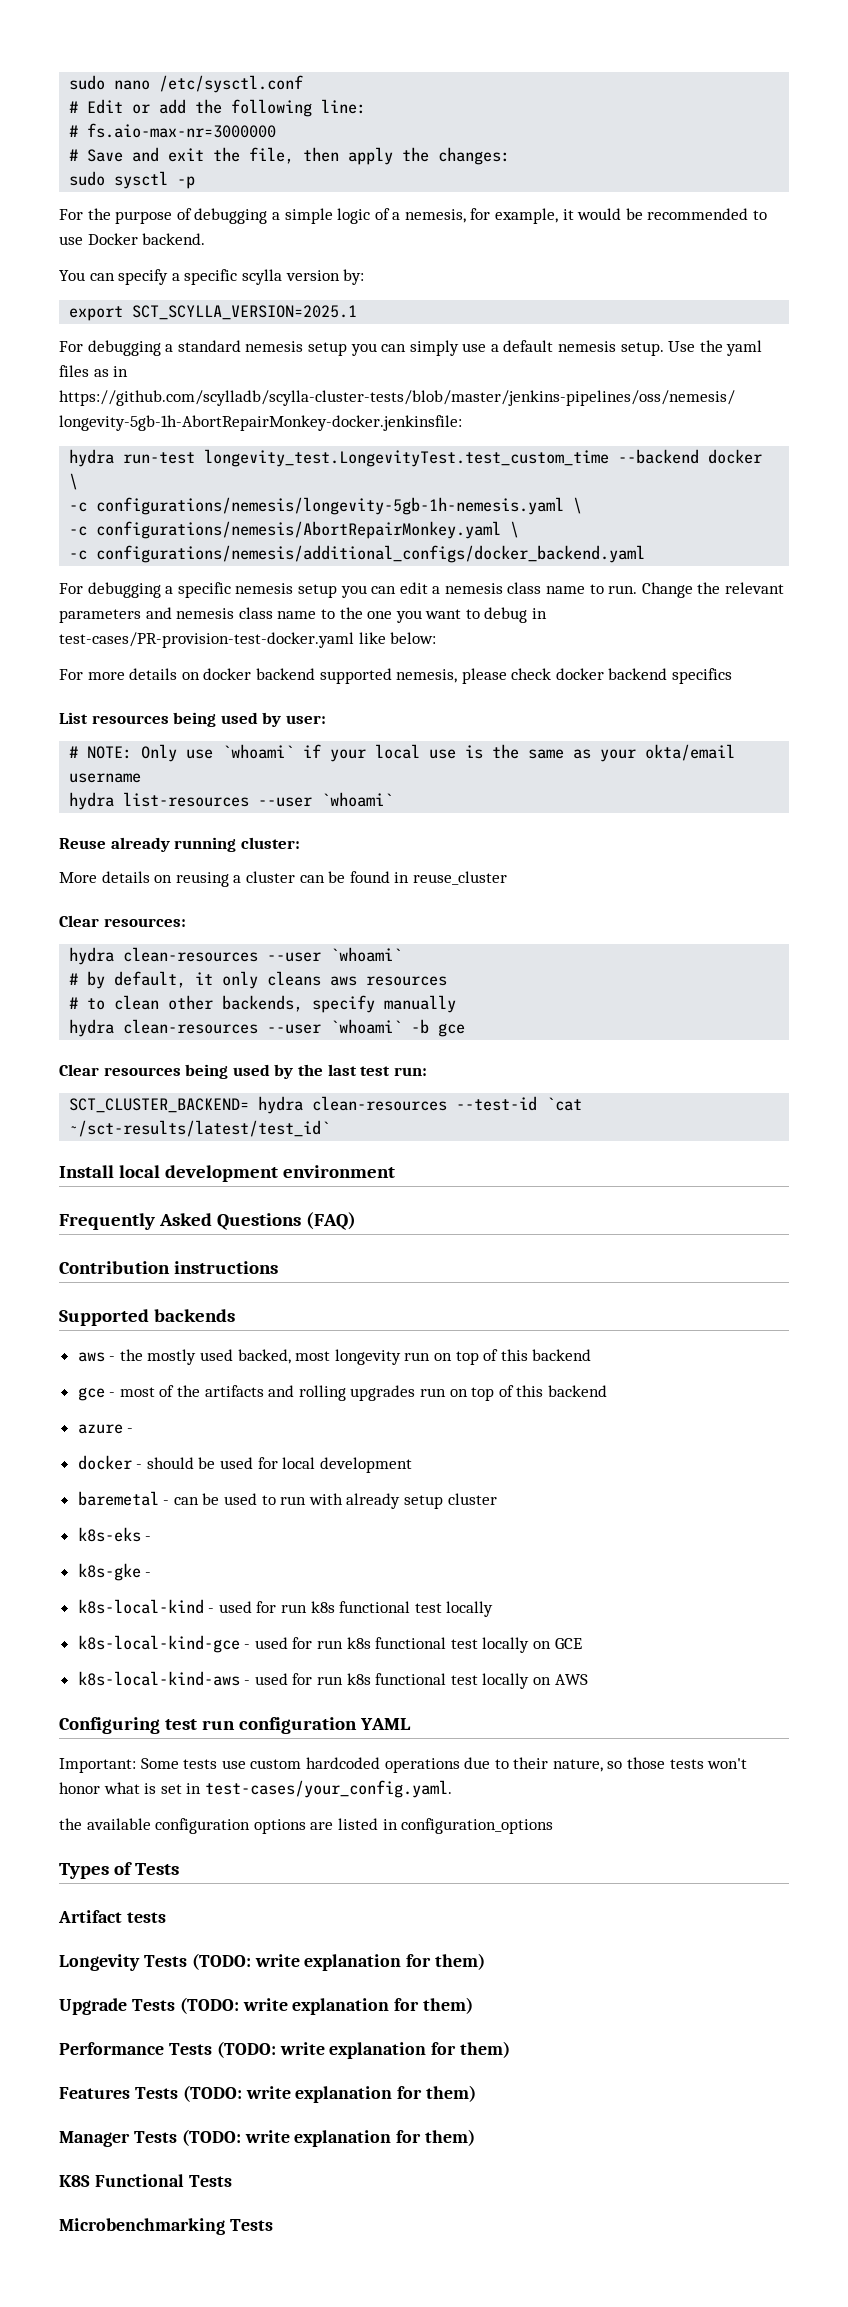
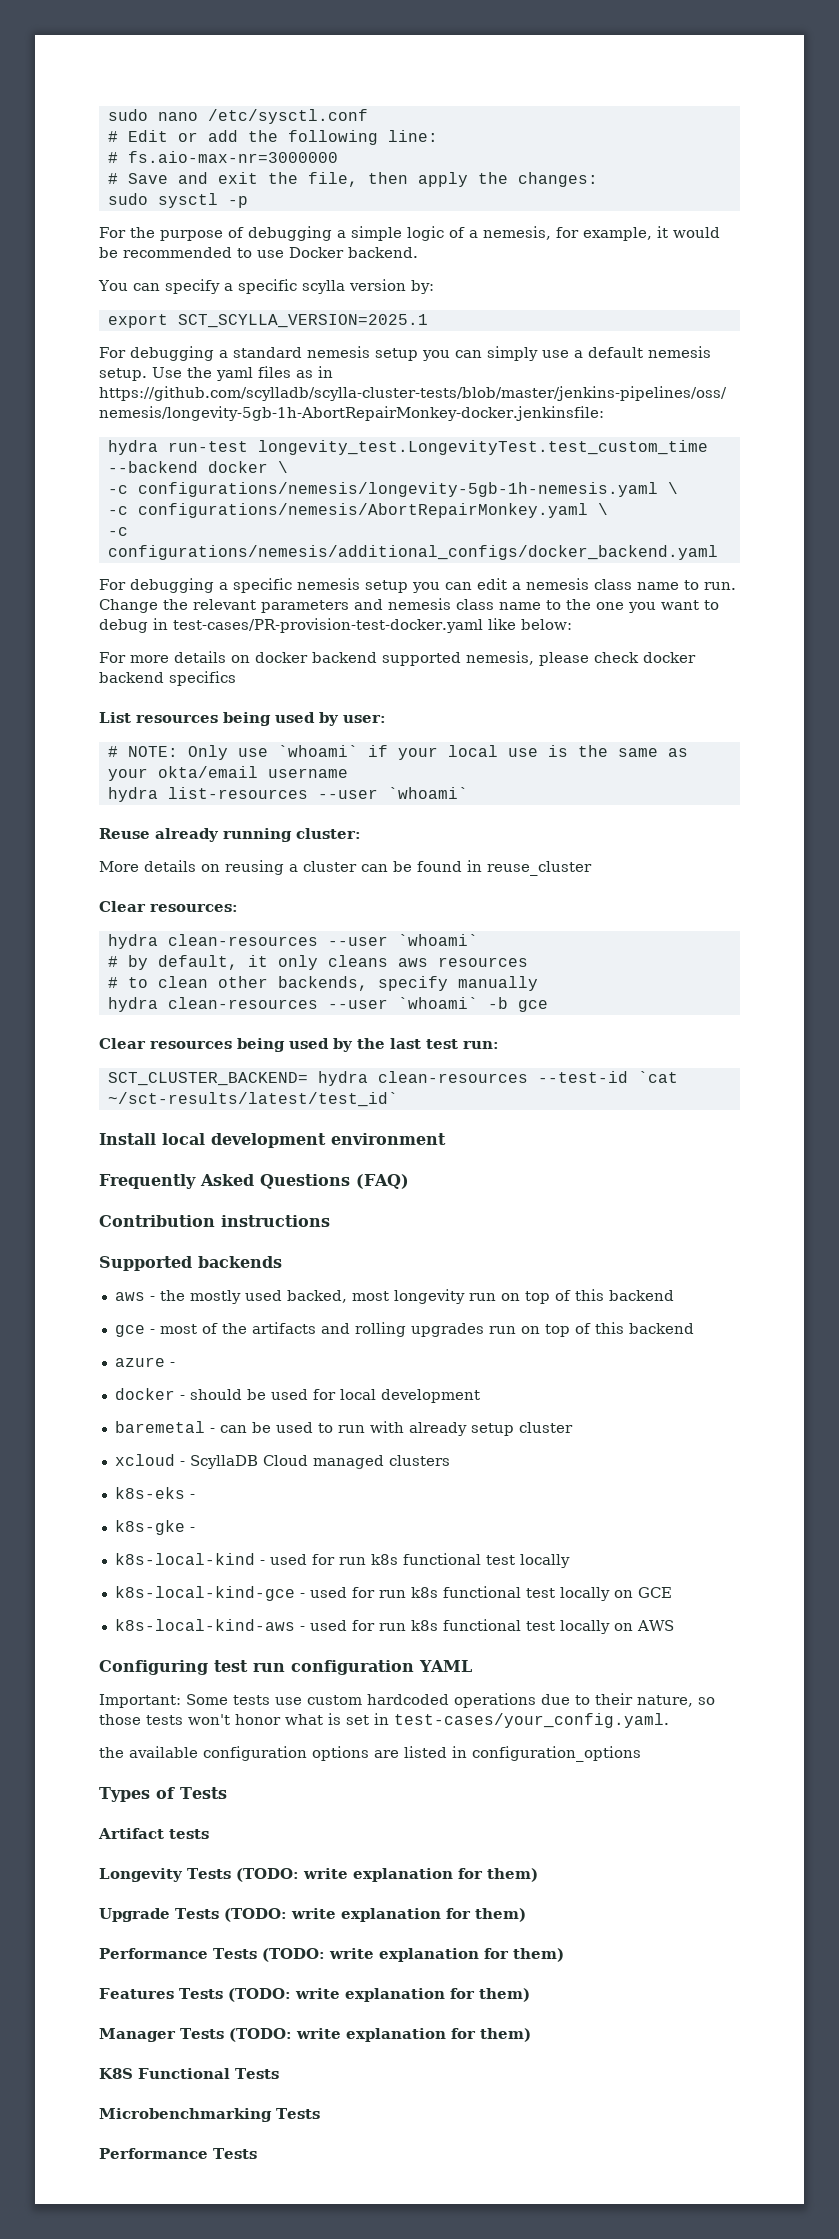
+ xcloud - ScyllaDB Cloud managed clusters
  Microbenchmarking Tests
+ Performance Tests

